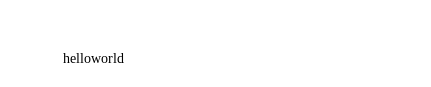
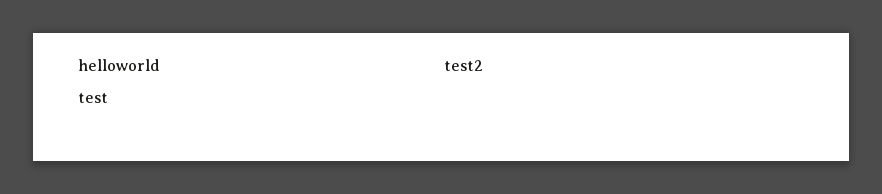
+ test
+ test2

